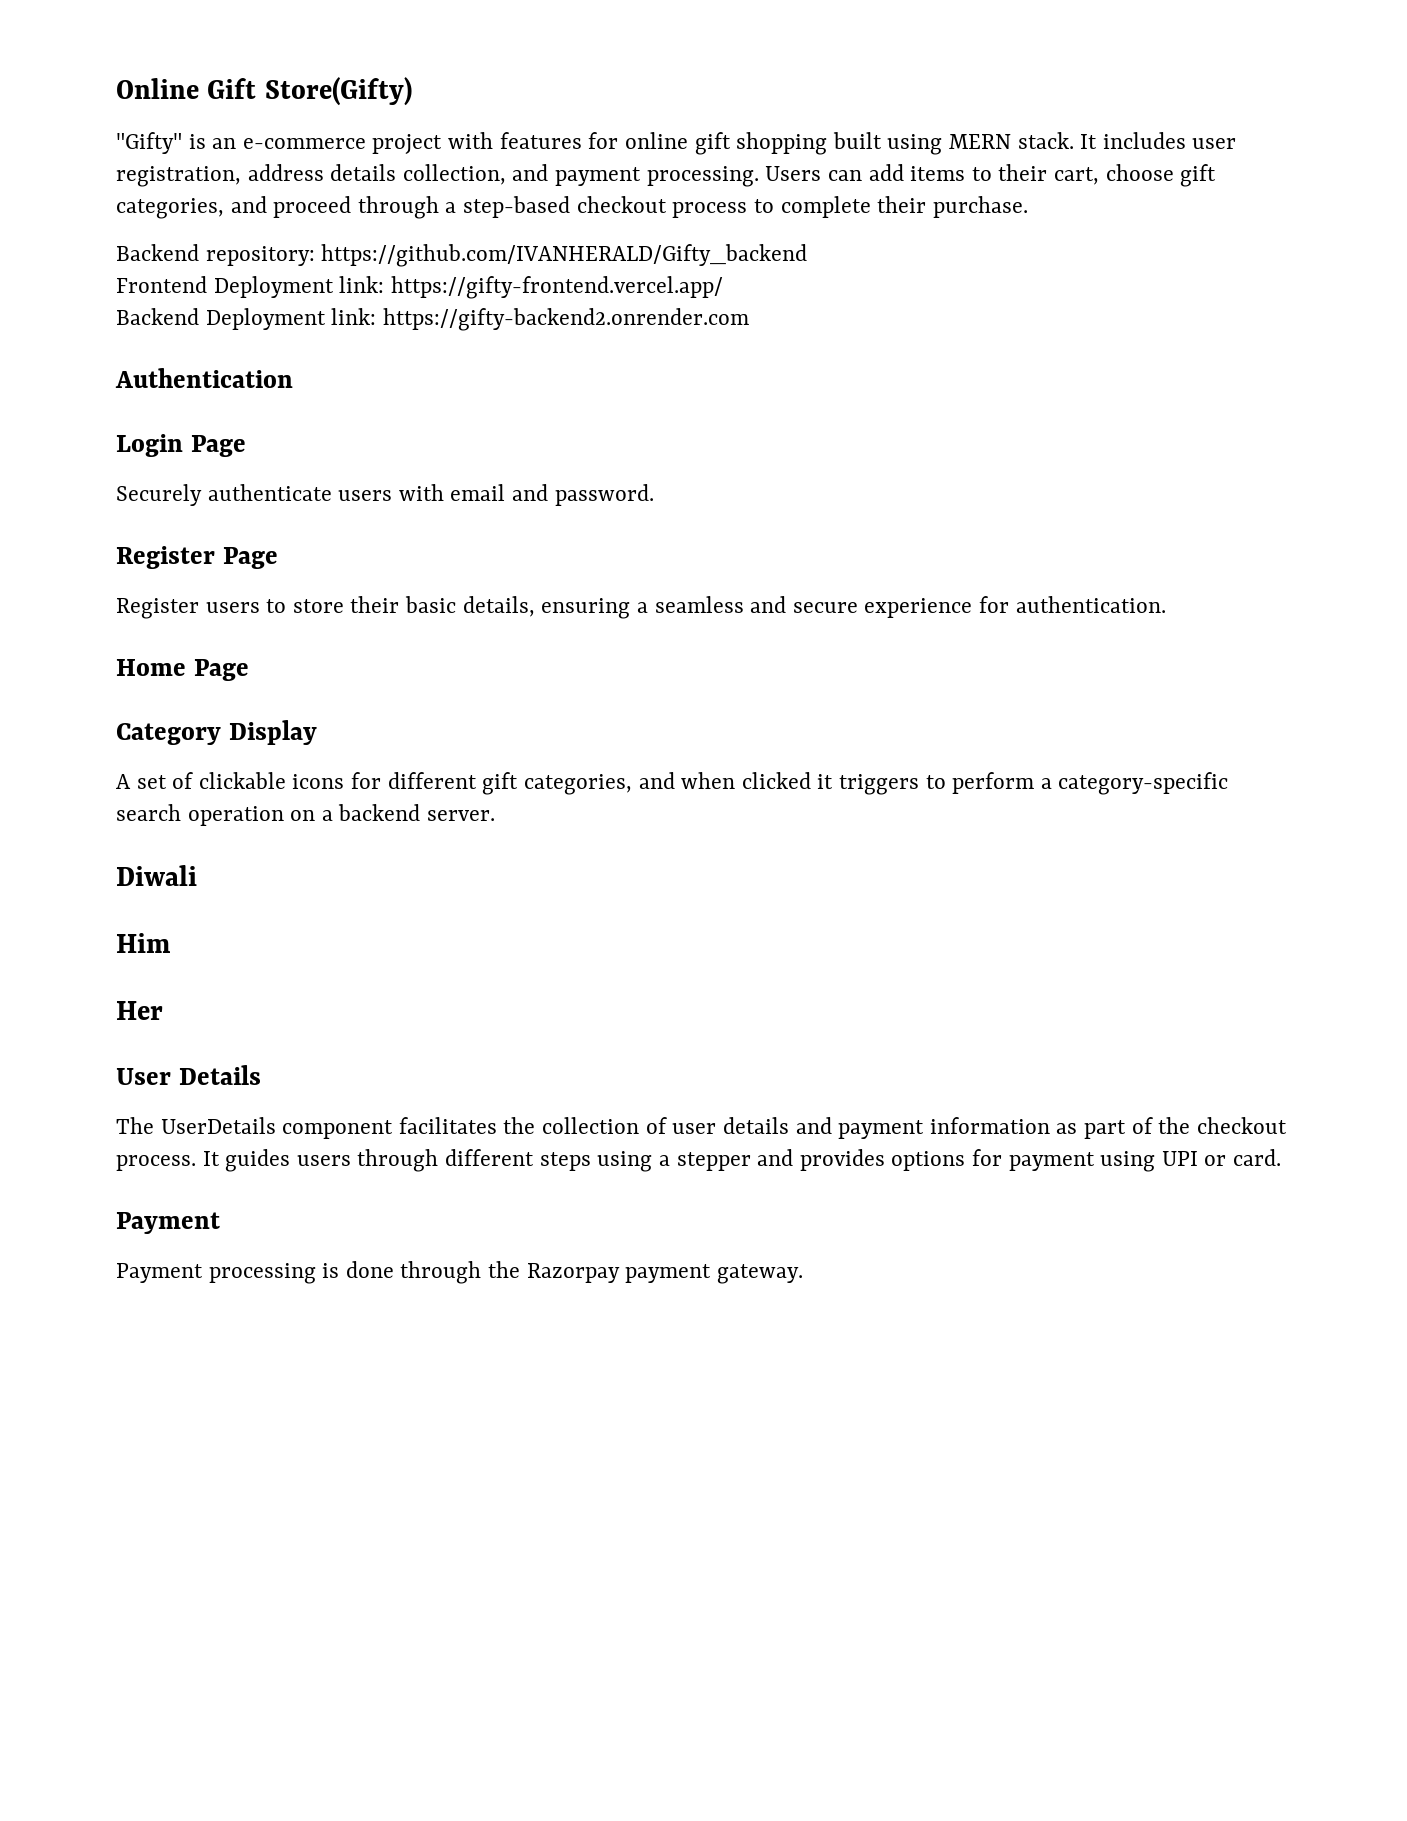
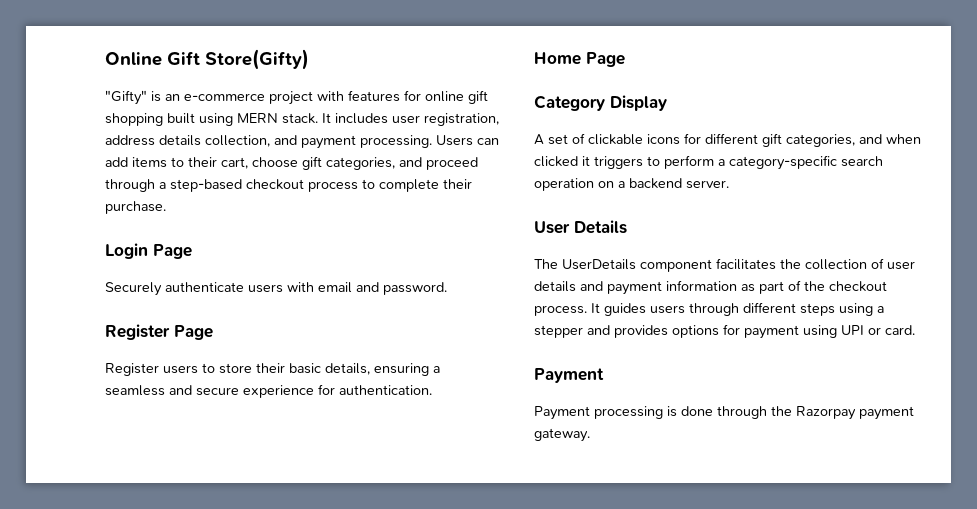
- Backend repository: https://github.com/IVANHERALD/Gifty_backend
- Frontend Deployment link: https://gifty-frontend.vercel.app/
- Backend Deployment link: https://gifty-backend2.onrender.com
- Authentication
- Diwali
- Him
- Her

